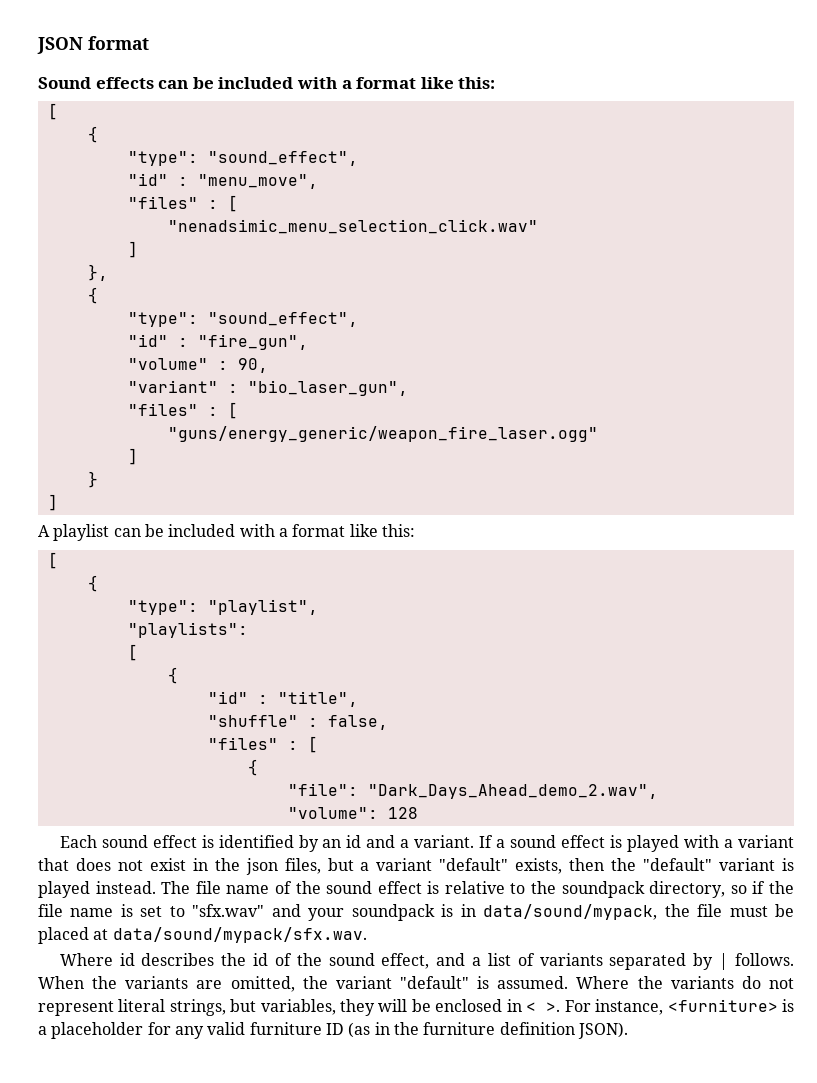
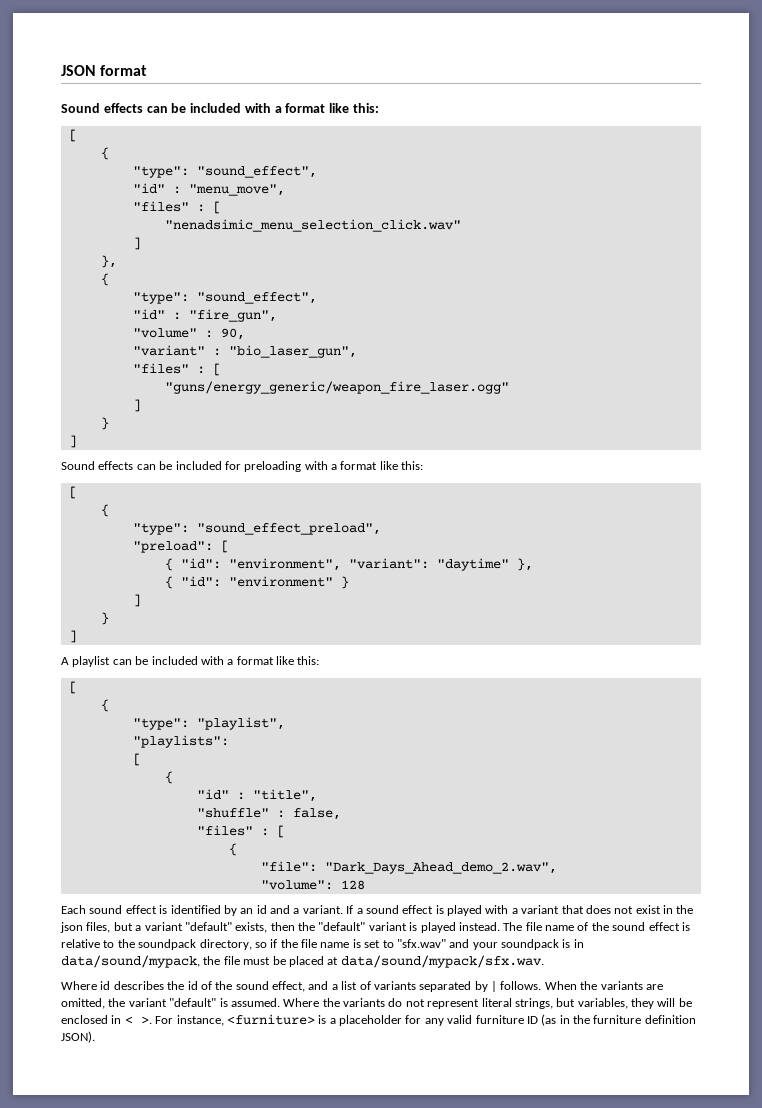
+ Sound effects can be included for preloading with a format like this:
+ [
+ {
+ "type": "sound_effect_preload",
+ "preload": [
+ { "id": "environment", "variant": "daytime" },
+ { "id": "environment" }
+ ]
+ }
+ ]

